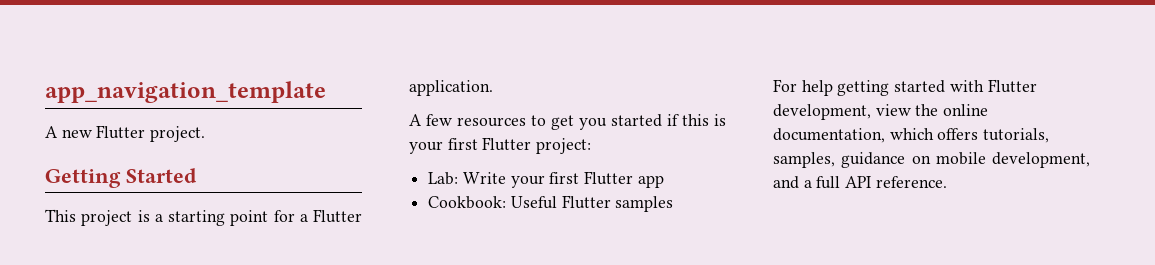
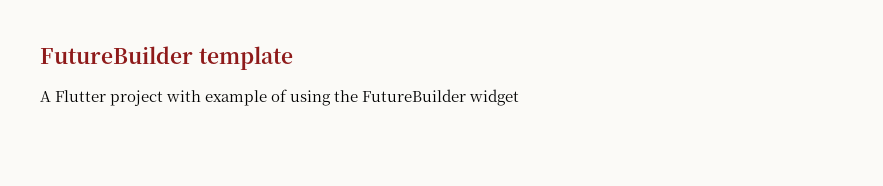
- app_navigation_template
- A new Flutter project.
- Getting Started
- This project is a starting point for a Flutter application.
- A few resources to get you started if this is your first Flutter project:
- Lab: Write your first Flutter app
- Cookbook: Useful Flutter samples
- For help getting started with Flutter development, view the online documentation, which offers tutorials, samples, guidance on mobile development, and a full API reference.
+ FutureBuilder template
+ A Flutter project with example of using the FutureBuilder widget

